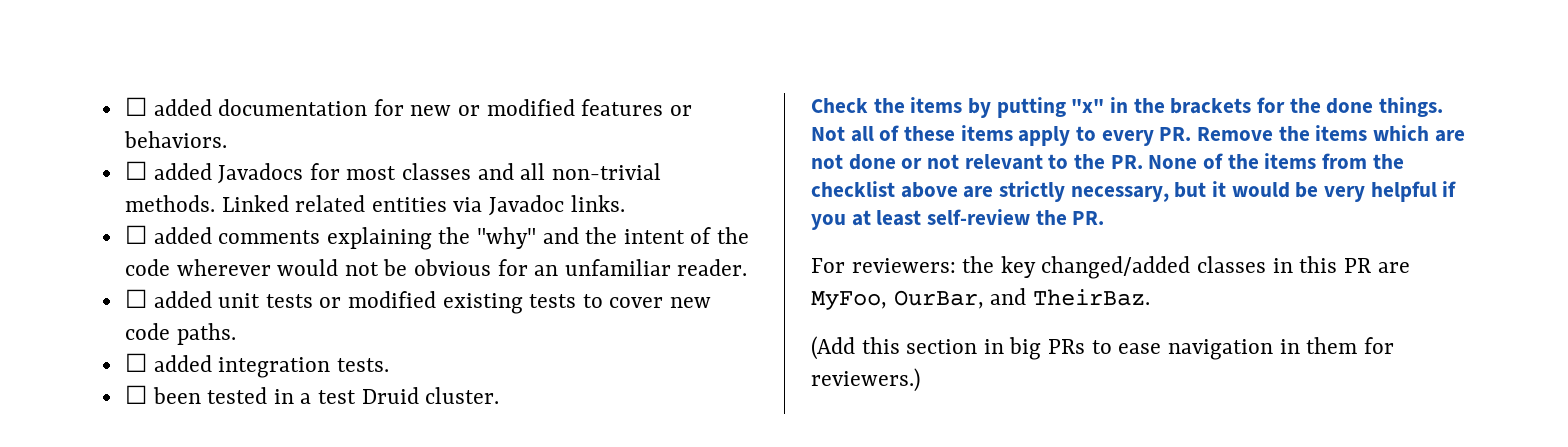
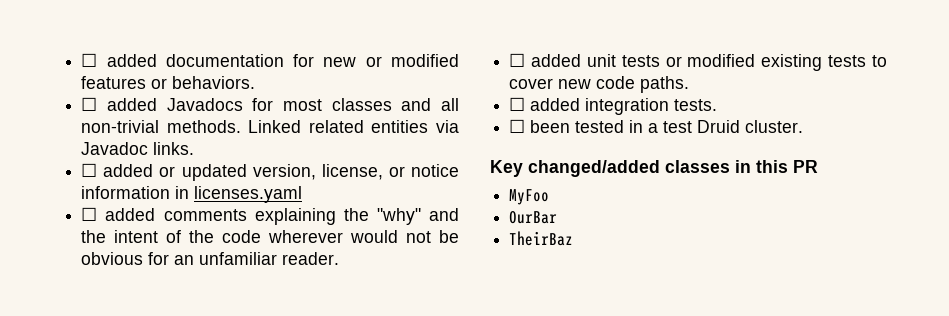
+ ☐ added or updated version, license, or notice information in licenses.yaml
- Check the items by putting "x" in the brackets for the done things. Not all of these items apply to every PR. Remove the items which are not done or not relevant to the PR. None of the items from the checklist above are strictly necessary, but it would be very helpful if you at least self-review the PR.
- For reviewers: the key changed/added classes in this PR are MyFoo, OurBar, and TheirBaz.
- (Add this section in big PRs to ease navigation in them for reviewers.)
+ Key changed/added classes in this PR
+ MyFoo
+ OurBar
+ TheirBaz

